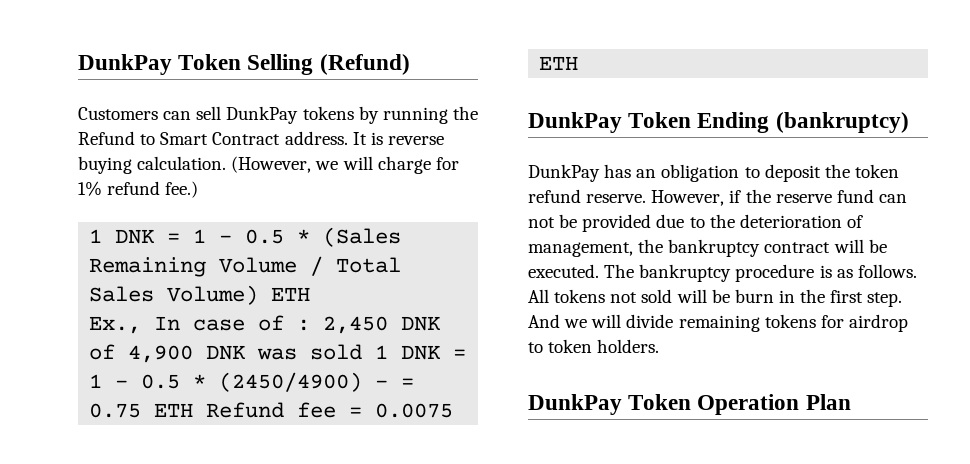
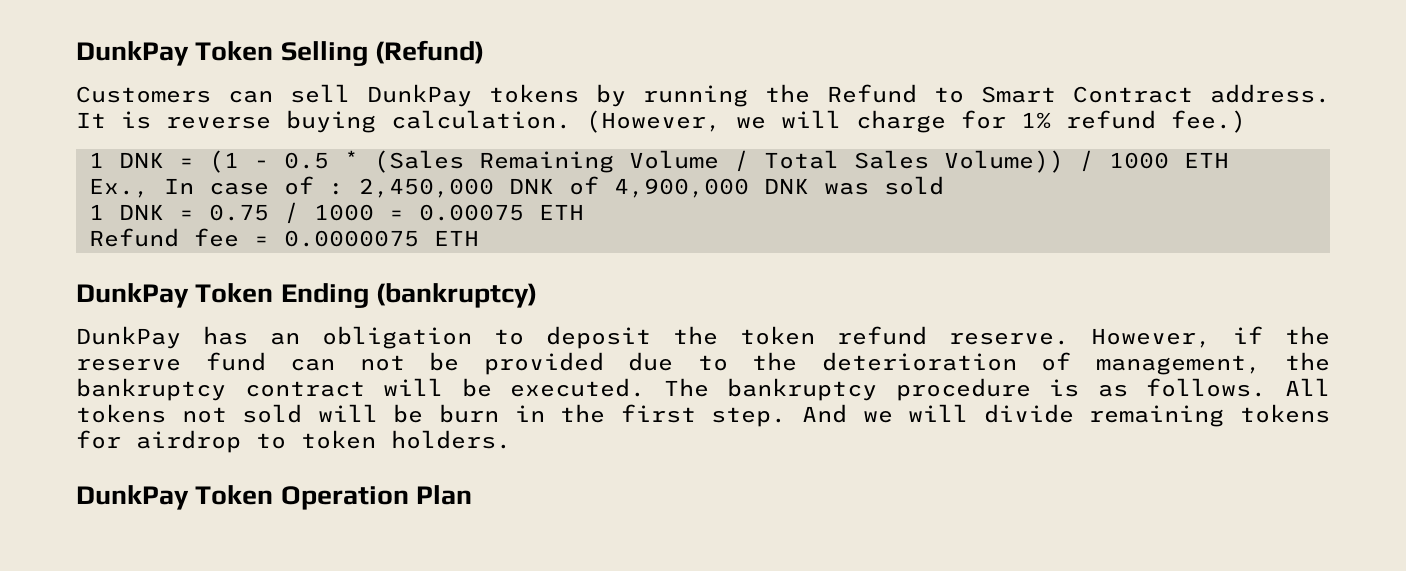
- 1 DNK = 1 - 0.5 * (Sales Remaining Volume / Total Sales Volume) ETH
+ 1 DNK = (1 - 0.5 * (Sales Remaining Volume / Total Sales Volume)) / 1000 ETH
- Ex., In case of : 2,450 DNK of 4,900 DNK was sold 1 DNK = 1 - 0.5 * (2450/4900) - = 0.75 ETH Refund fee = 0.0075 ETH
+ Ex., In case of : 2,450,000 DNK of 4,900,000 DNK was sold
+ 1 DNK = 0.75 / 1000 = 0.00075 ETH
+ Refund fee = 0.0000075 ETH

